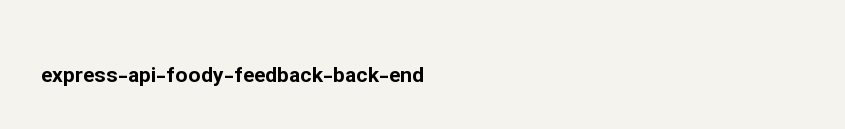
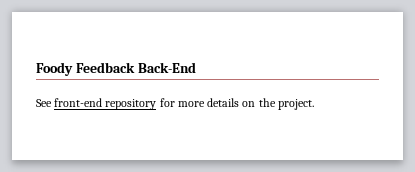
- express-api-foody-feedback-back-end
+ Foody Feedback Back-End
+ See front-end repository for more details on the project.

